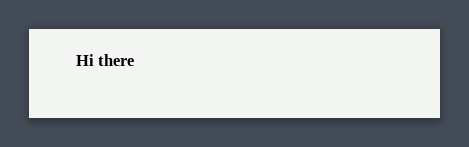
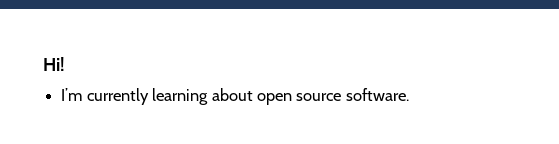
- Hi there
+ Hi!
+ I’m currently learning about open source software.

